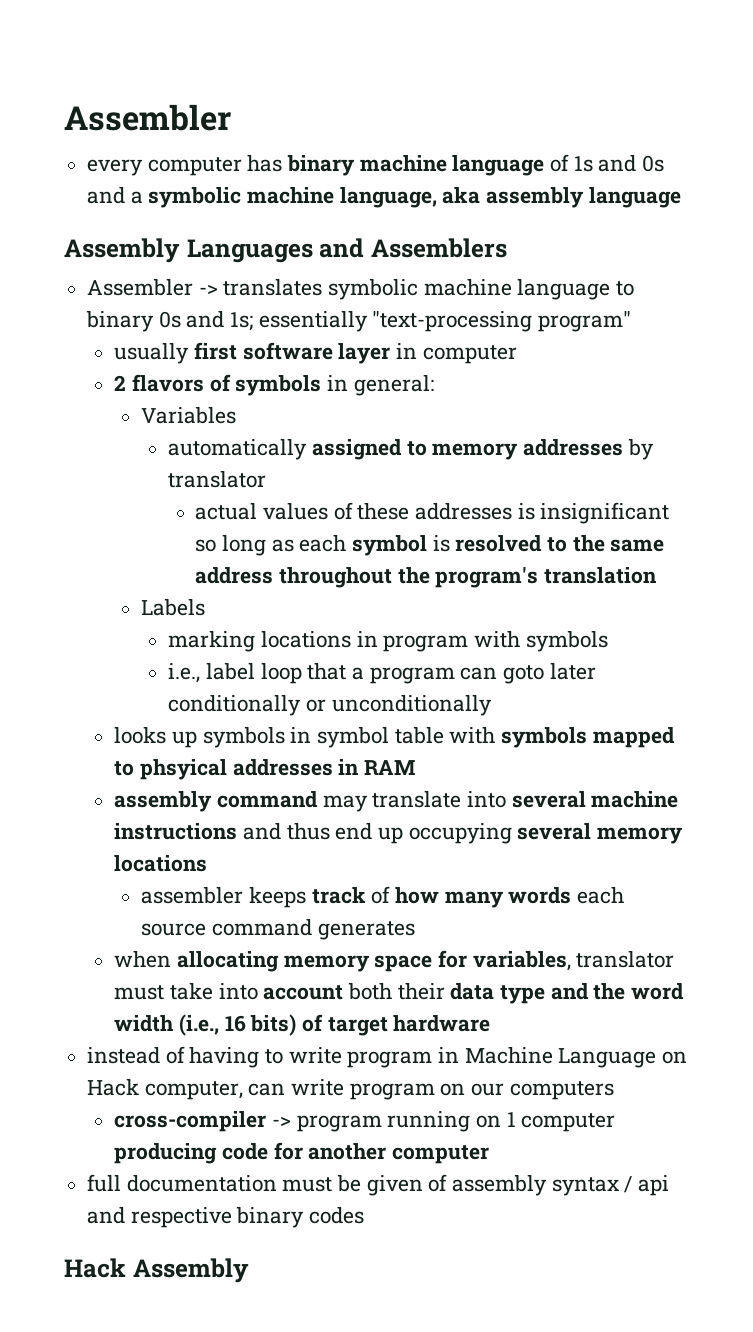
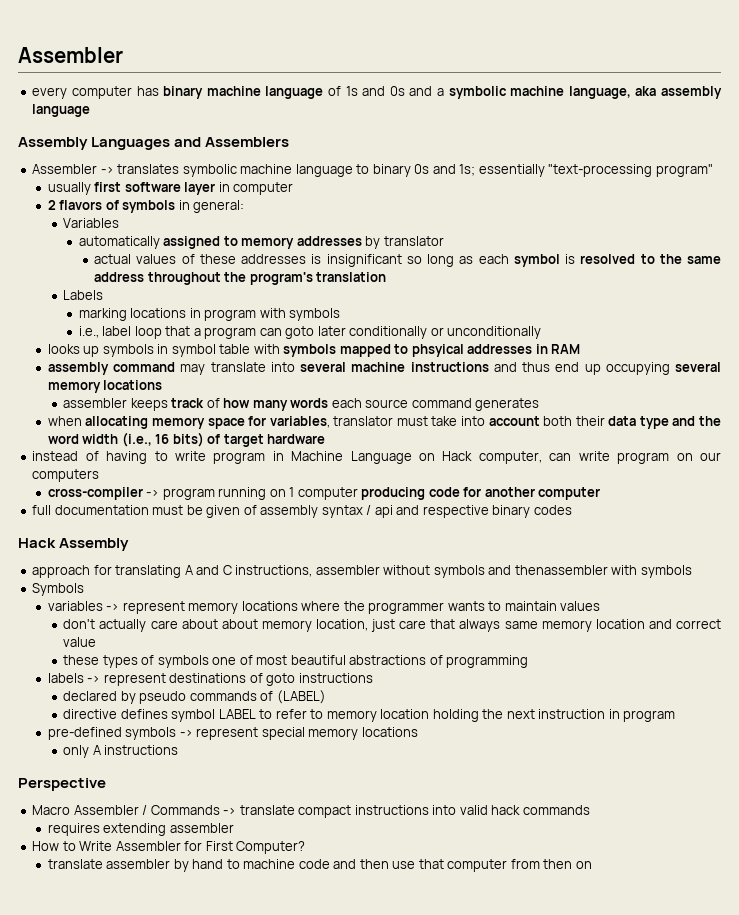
+ approach for translating A and C instructions, assembler without symbols and thenassembler with symbols
+ Symbols
+ variables -> represent memory locations where the programmer wants to maintain values
+ don't actually care about about memory location, just care that always same memory location and correct value
+ these types of symbols one of most beautiful abstractions of programming
+ labels -> represent destinations of goto instructions
+ declared by pseudo commands of (LABEL)
+ directive defines symbol LABEL to refer to memory location holding the next instruction in program
+ pre-defined symbols -> represent special memory locations
+ only A instructions
+ Perspective
+ Macro Assembler / Commands -> translate compact instructions into valid hack commands
+ requires extending assembler
+ How to Write Assembler for First Computer?
+ translate assembler by hand to machine code and then use that computer from then on

